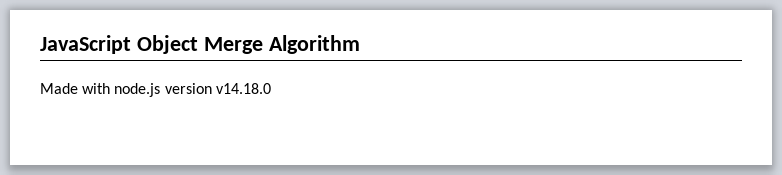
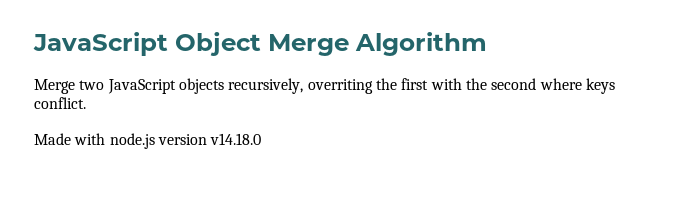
+ Merge two JavaScript objects recursively, overriting the first with the second where keys conflict.

